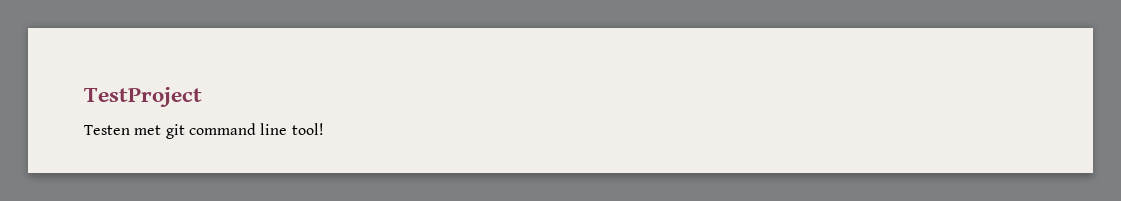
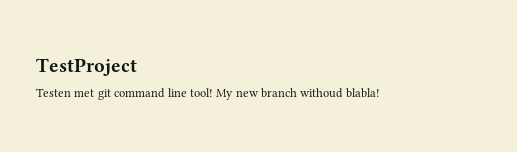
+ My new branch withoud blabla!

